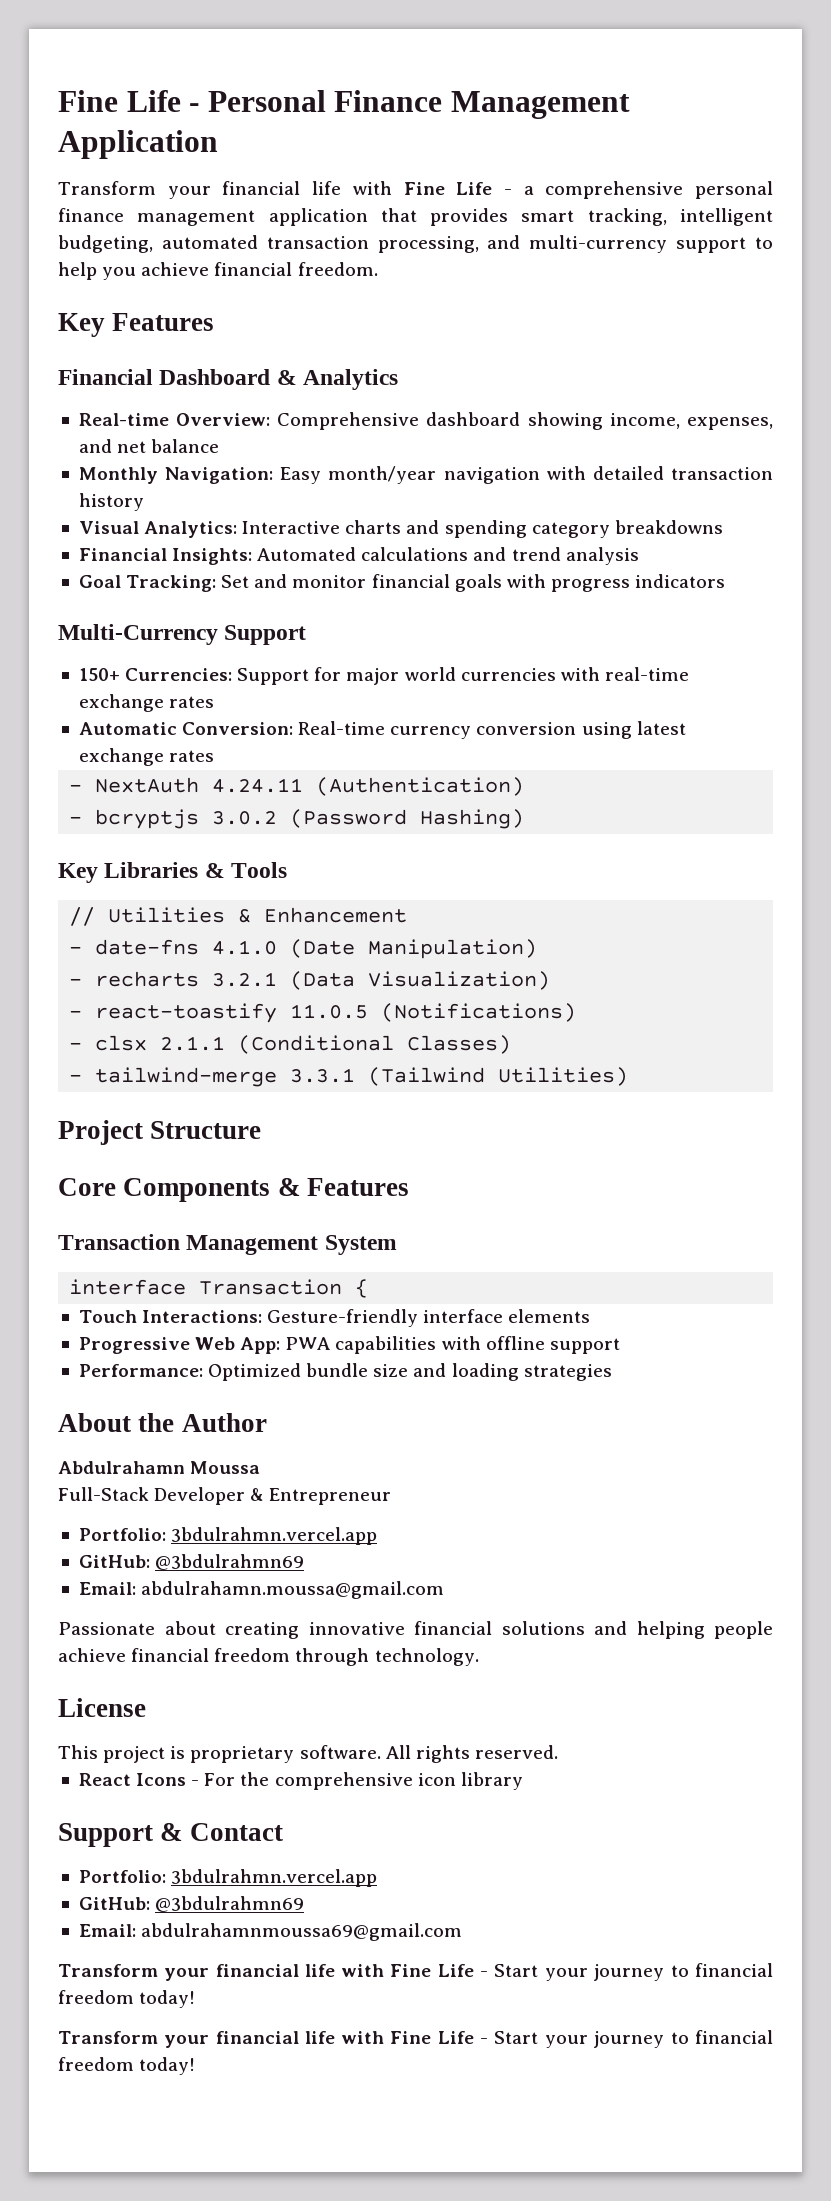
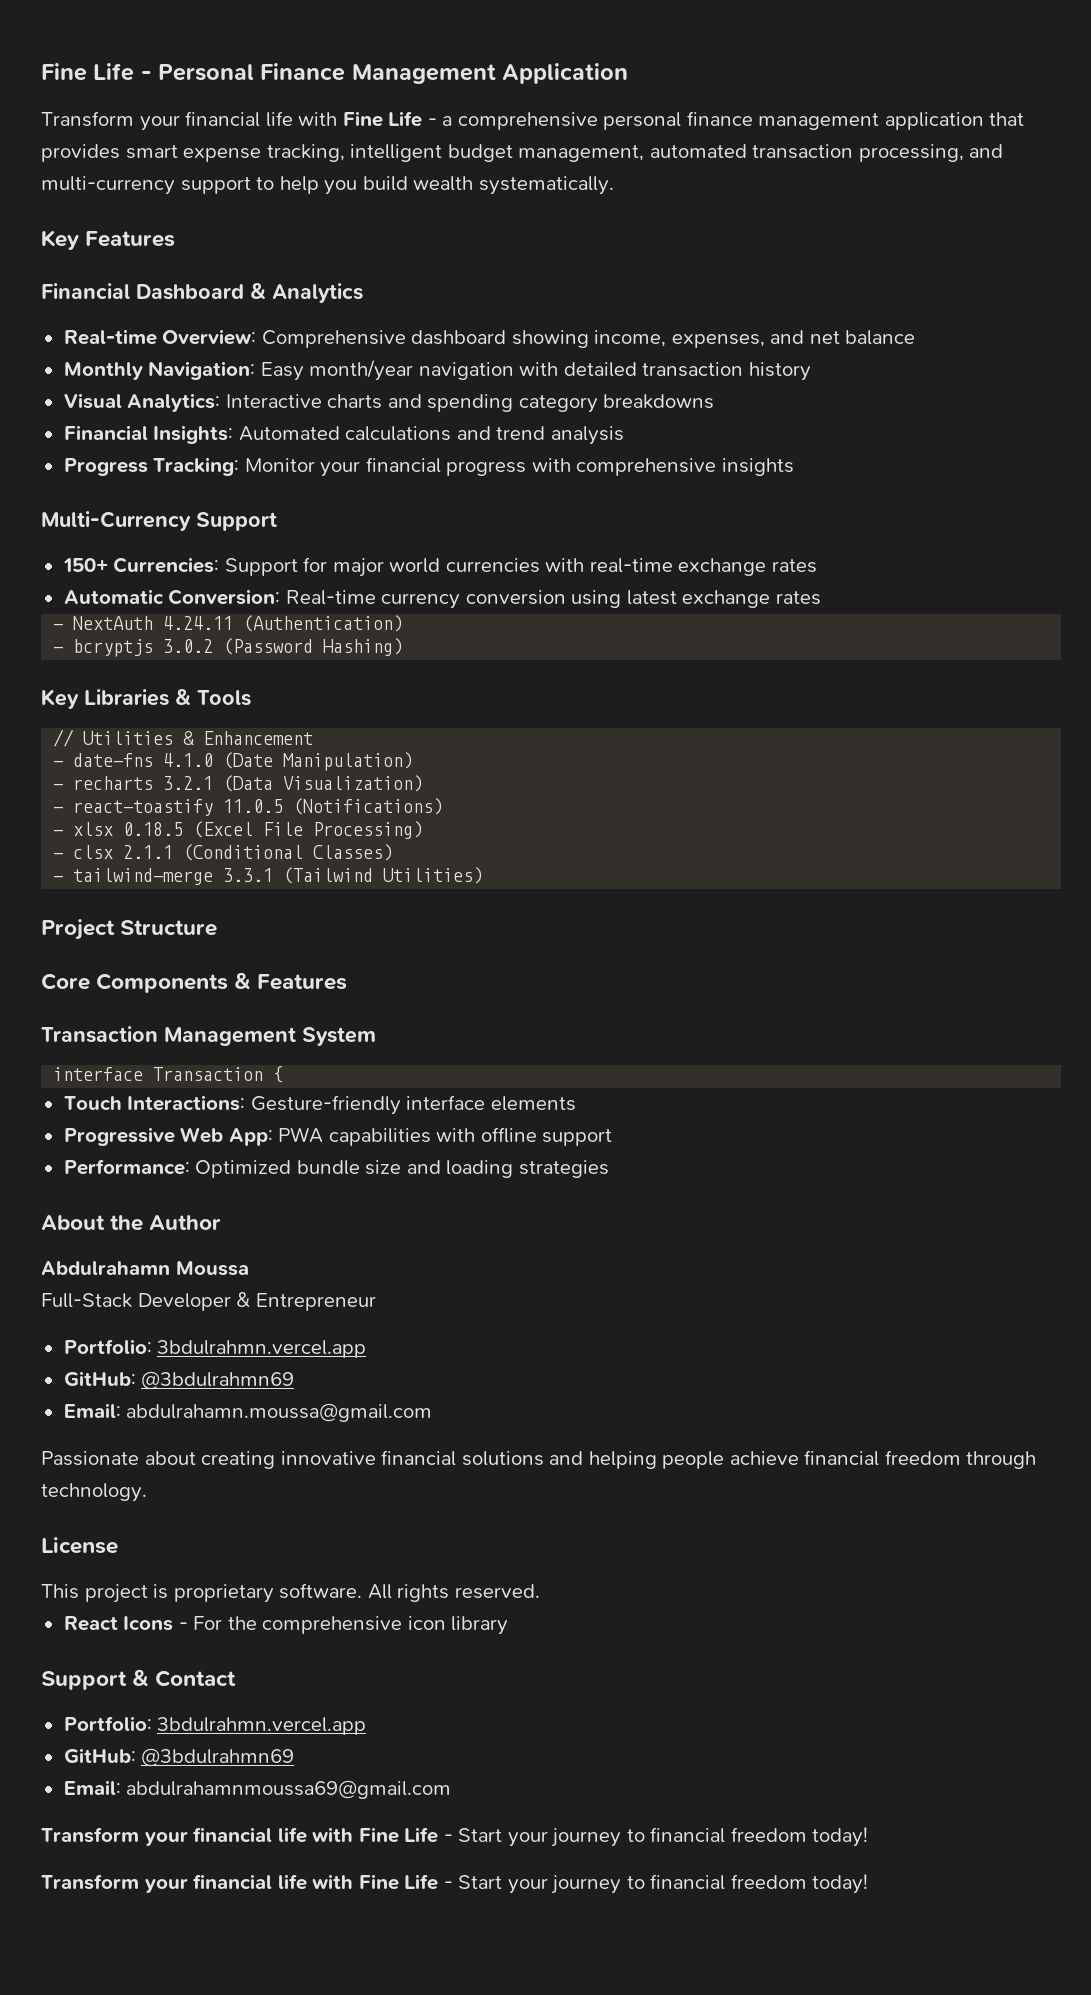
- Transform your financial life with Fine Life - a comprehensive personal finance management application that provides smart tracking, intelligent budgeting, automated transaction processing, and multi-currency support to help you achieve financial freedom.
+ Transform your financial life with Fine Life - a comprehensive personal finance management application that provides smart expense tracking, intelligent budget management, automated transaction processing, and multi-currency support to help you build wealth systematically.
- Goal Tracking: Set and monitor financial goals with progress indicators
+ Progress Tracking: Monitor your financial progress with comprehensive insights
+ - xlsx 0.18.5 (Excel File Processing)

